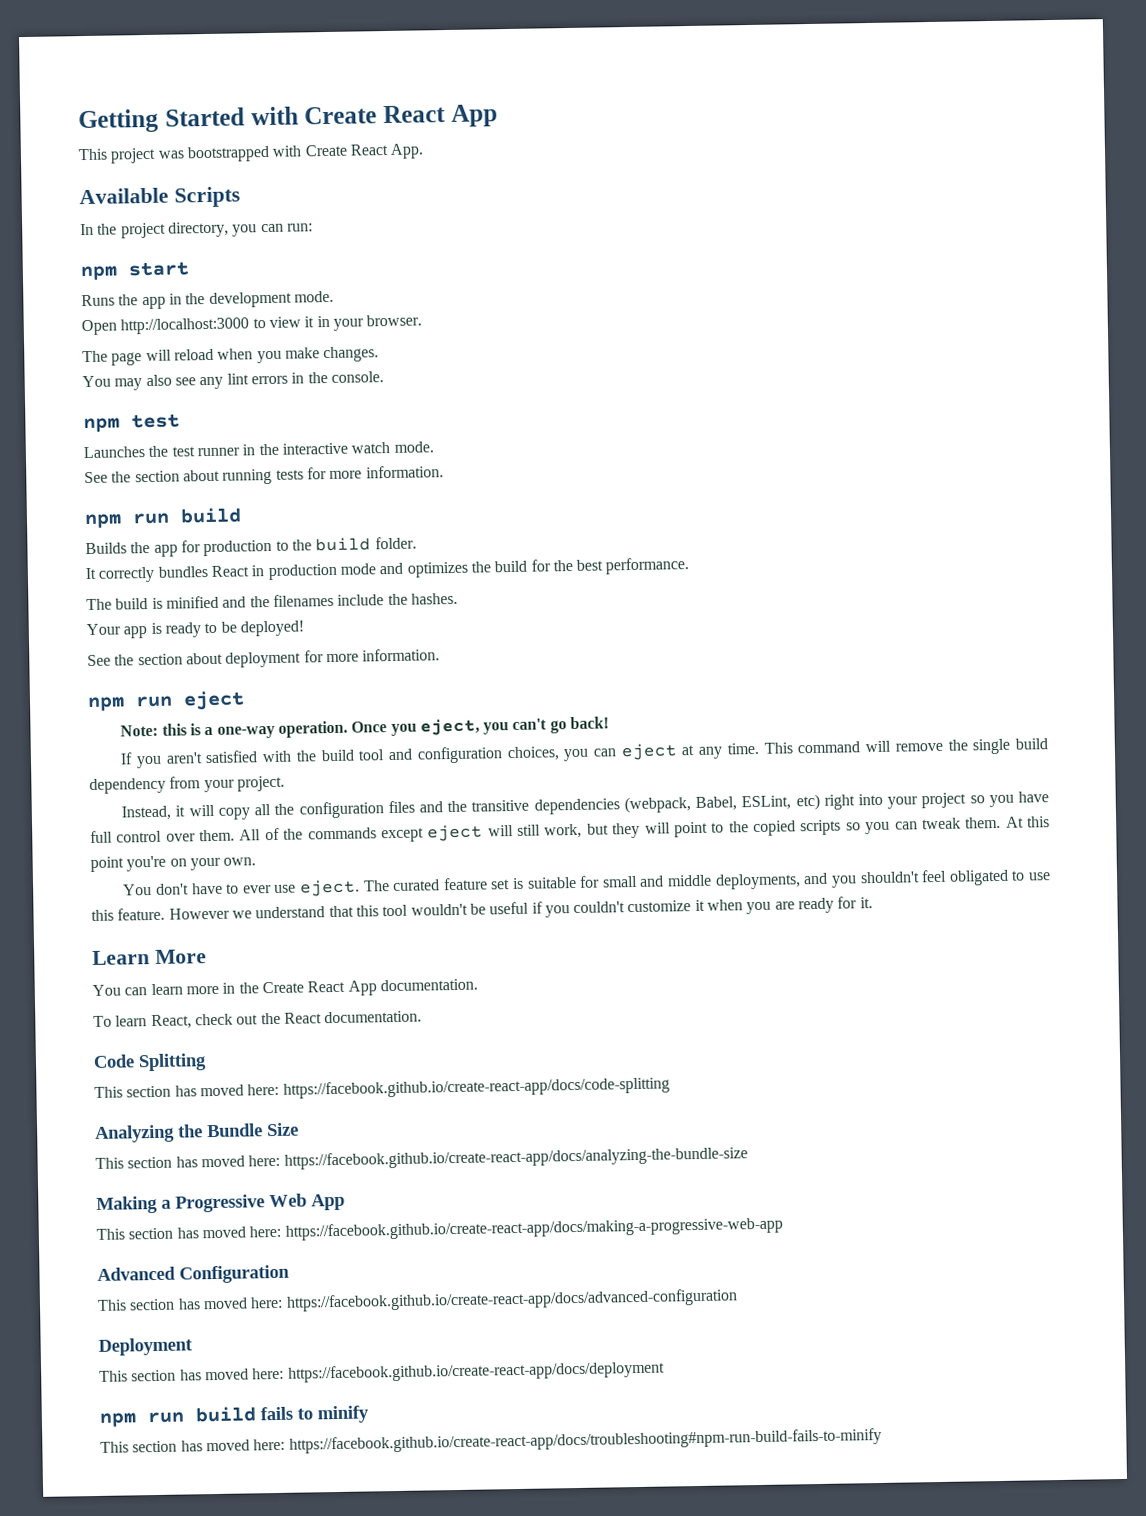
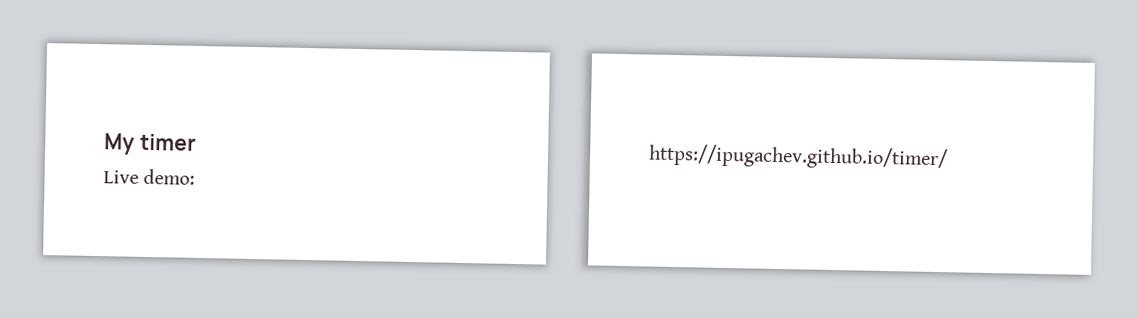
- Getting Started with Create React App
- This project was bootstrapped with Create React App.
- Available Scripts
- In the project directory, you can run:
- npm start
- Runs the app in the development mode.
- Open http://localhost:3000 to view it in your browser.
- The page will reload when you make changes.
- You may also see any lint errors in the console.
- npm test
- Launches the test runner in the interactive watch mode.
- See the section about running tests for more information.
- npm run build
- Builds the app for production to the build folder.
- It correctly bundles React in production mode and optimizes the build for the best performance.
- The build is minified and the filenames include the hashes.
- Your app is ready to be deployed!
- See the section about deployment for more information.
- npm run eject
- Note: this is a one-way operation. Once you eject, you can't go back!
- If you aren't satisfied with the build tool and configuration choices, you can eject at any time. This command will remove the single build dependency from your project.
- Instead, it will copy all the configuration files and the transitive dependencies (webpack, Babel, ESLint, etc) right into your project so you have full control over them. All of the commands except eject will still work, but they will point to the copied scripts so you can tweak them. At this point you're on your own.
- You don't have to ever use eject. The curated feature set is suitable for small and middle deployments, and you shouldn't feel obligated to use this feature. However we understand that this tool wouldn't be useful if you couldn't customize it when you are ready for it.
- Learn More
- You can learn more in the Create React App documentation.
- To learn React, check out the React documentation.
- Code Splitting
- This section has moved here: https://facebook.github.io/create-react-app/docs/code-splitting
- Analyzing the Bundle Size
- This section has moved here: https://facebook.github.io/create-react-app/docs/analyzing-the-bundle-size
- Making a Progressive Web App
- This section has moved here: https://facebook.github.io/create-react-app/docs/making-a-progressive-web-app
- Advanced Configuration
- This section has moved here: https://facebook.github.io/create-react-app/docs/advanced-configuration
- Deployment
- This section has moved here: https://facebook.github.io/create-react-app/docs/deployment
- npm run build fails to minify
- This section has moved here: https://facebook.github.io/create-react-app/docs/troubleshooting#npm-run-build-fails-to-minify
+ My timer
+ Live demo: https://ipugachev.github.io/timer/

